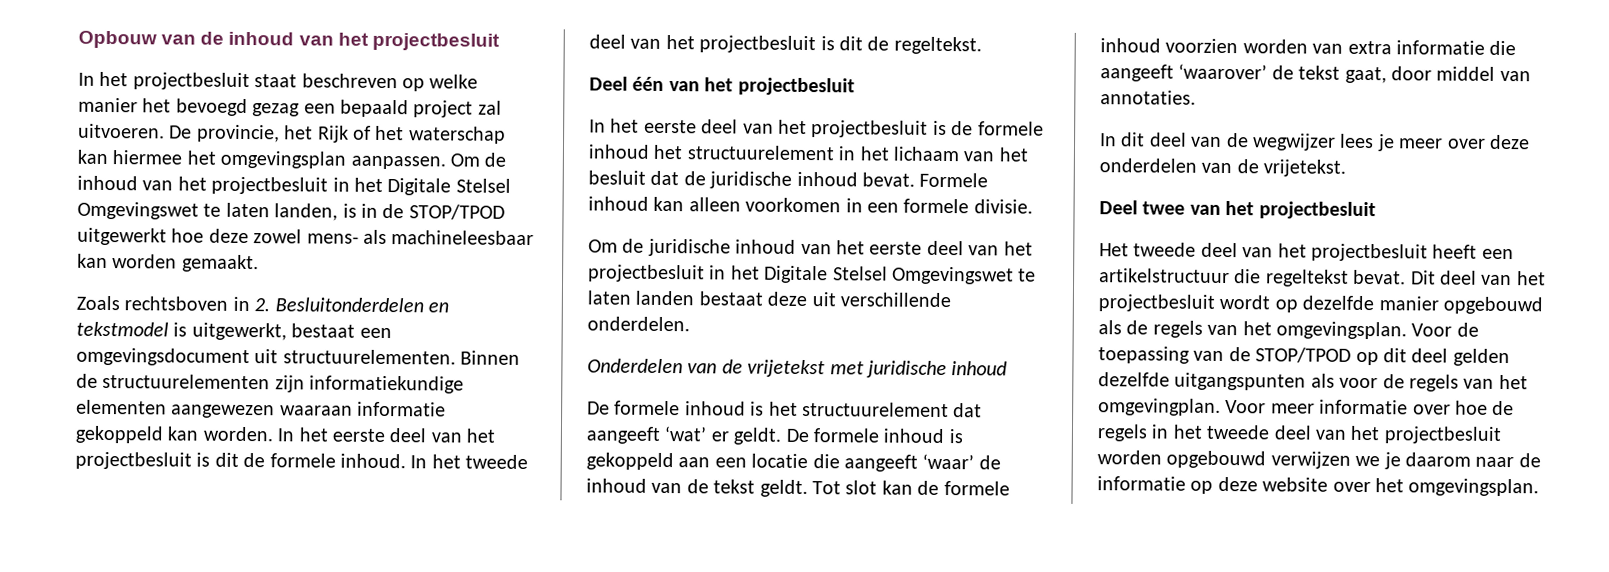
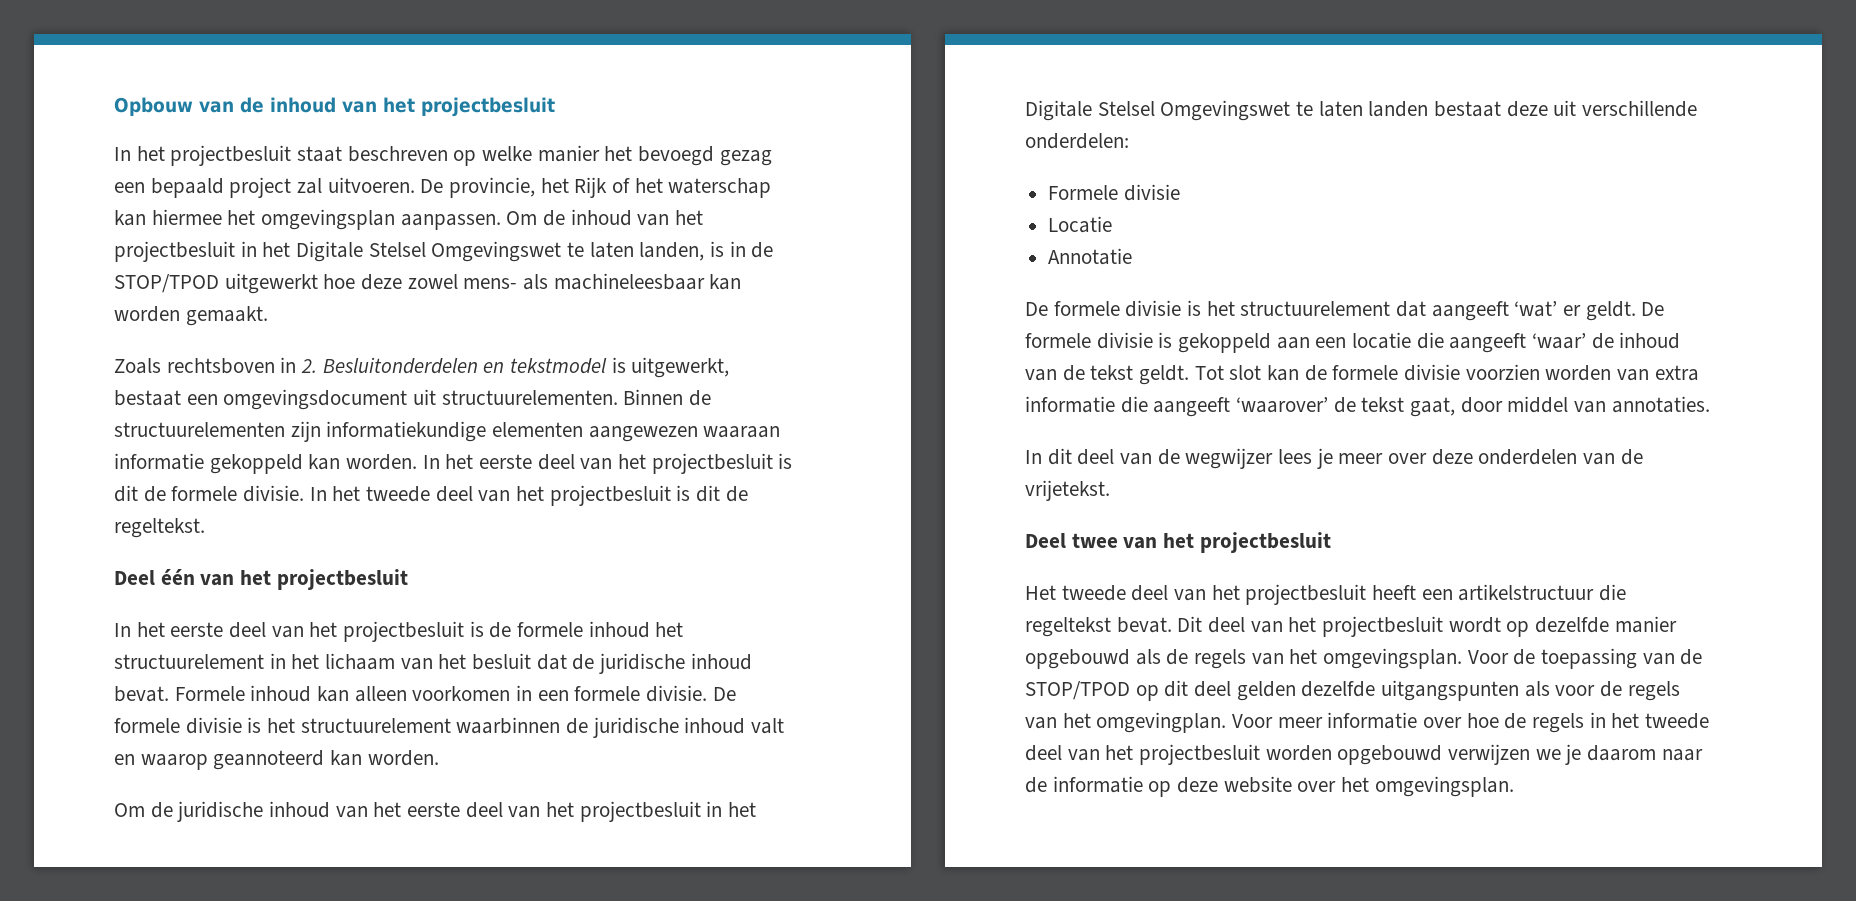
- In het eerste deel van het projectbesluit is dit de formele inhoud.
+ In het eerste deel van het projectbesluit is dit de formele divisie.
+ De formele divisie is het structuurelement waarbinnen de juridische inhoud valt en waarop geannoteerd kan worden.
- Om de juridische inhoud van het eerste deel van het projectbesluit in het Digitale Stelsel Omgevingswet te laten landen bestaat deze uit verschillende onderdelen.
- Onderdelen van de vrijetekst met juridische inhoud
- De formele inhoud is het structuurelement dat aangeeft ‘wat’ er geldt.
+ Om de juridische inhoud van het eerste deel van het projectbesluit in het Digitale Stelsel Omgevingswet te laten landen bestaat deze uit verschillende onderdelen:
+ Formele divisie
+ Locatie
+ Annotatie
+ De formele divisie is het structuurelement dat aangeeft ‘wat’ er geldt.
- De formele inhoud is gekoppeld aan een locatie die aangeeft ‘waar’ de inhoud van de tekst geldt.
+ De formele divisie is gekoppeld aan een locatie die aangeeft ‘waar’ de inhoud van de tekst geldt.
- Tot slot kan de formele inhoud voorzien worden van extra informatie die aangeeft ‘waarover’ de tekst gaat, door middel van annotaties.
+ Tot slot kan de formele divisie voorzien worden van extra informatie die aangeeft ‘waarover’ de tekst gaat, door middel van annotaties.

